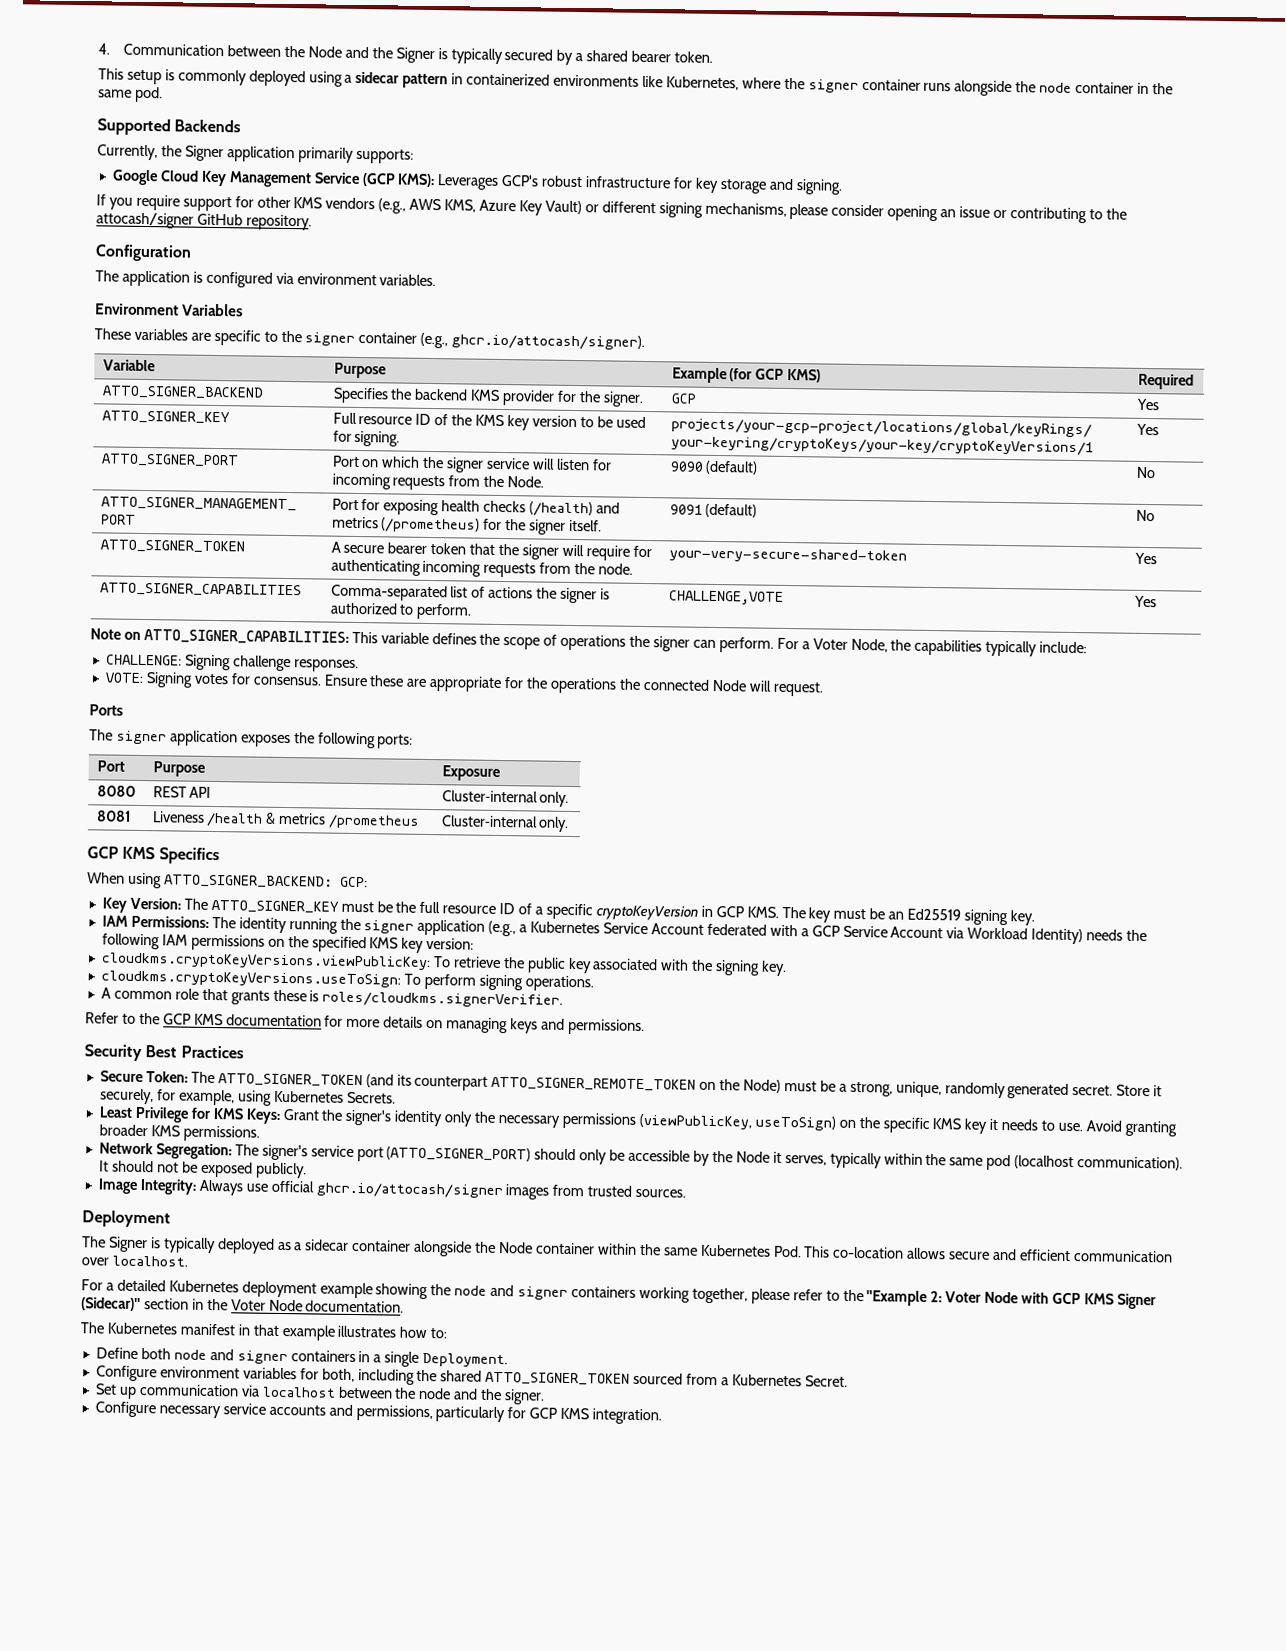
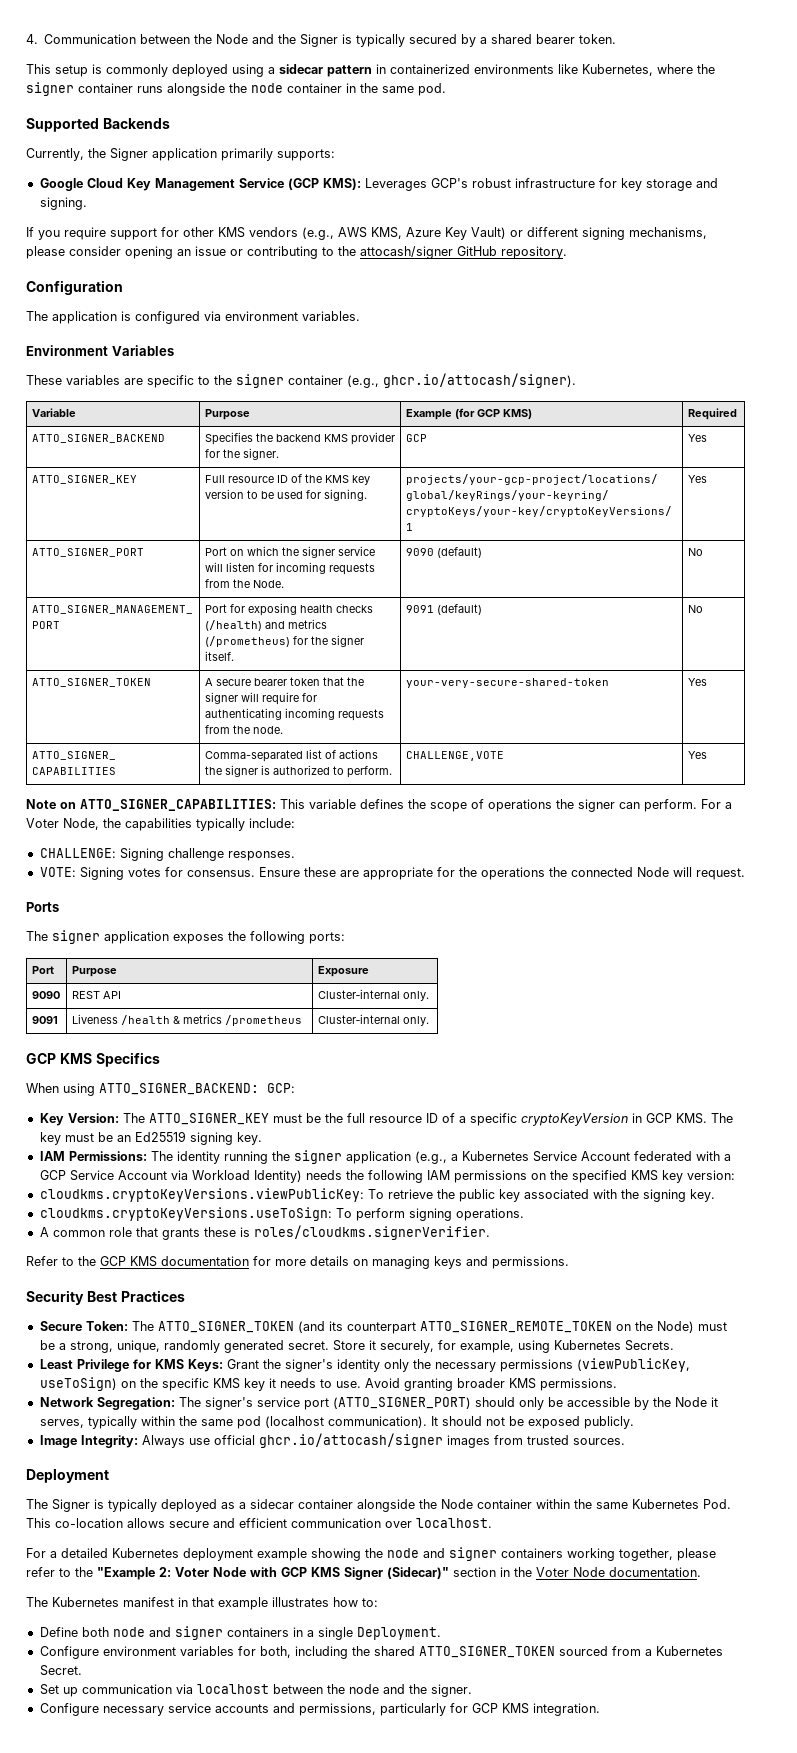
- 8080 | REST API | Cluster‑internal only.
+ 9090 | REST API | Cluster‑internal only.
- 8081 | Liveness /health & metrics /prometheus | Cluster‑internal only.
+ 9091 | Liveness /health & metrics /prometheus | Cluster‑internal only.

